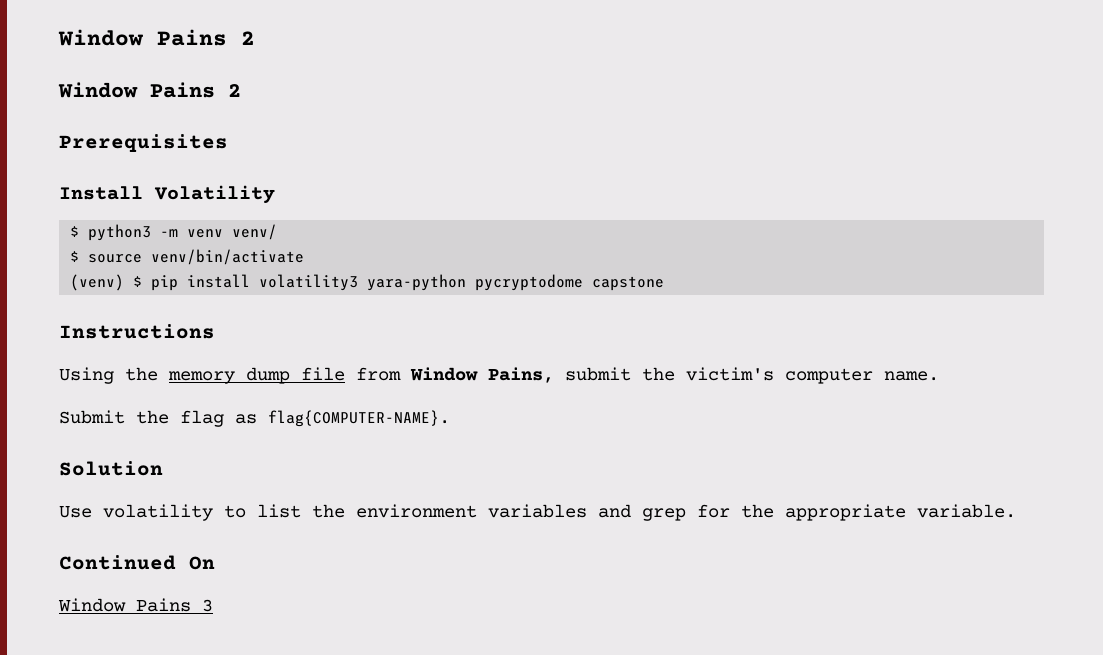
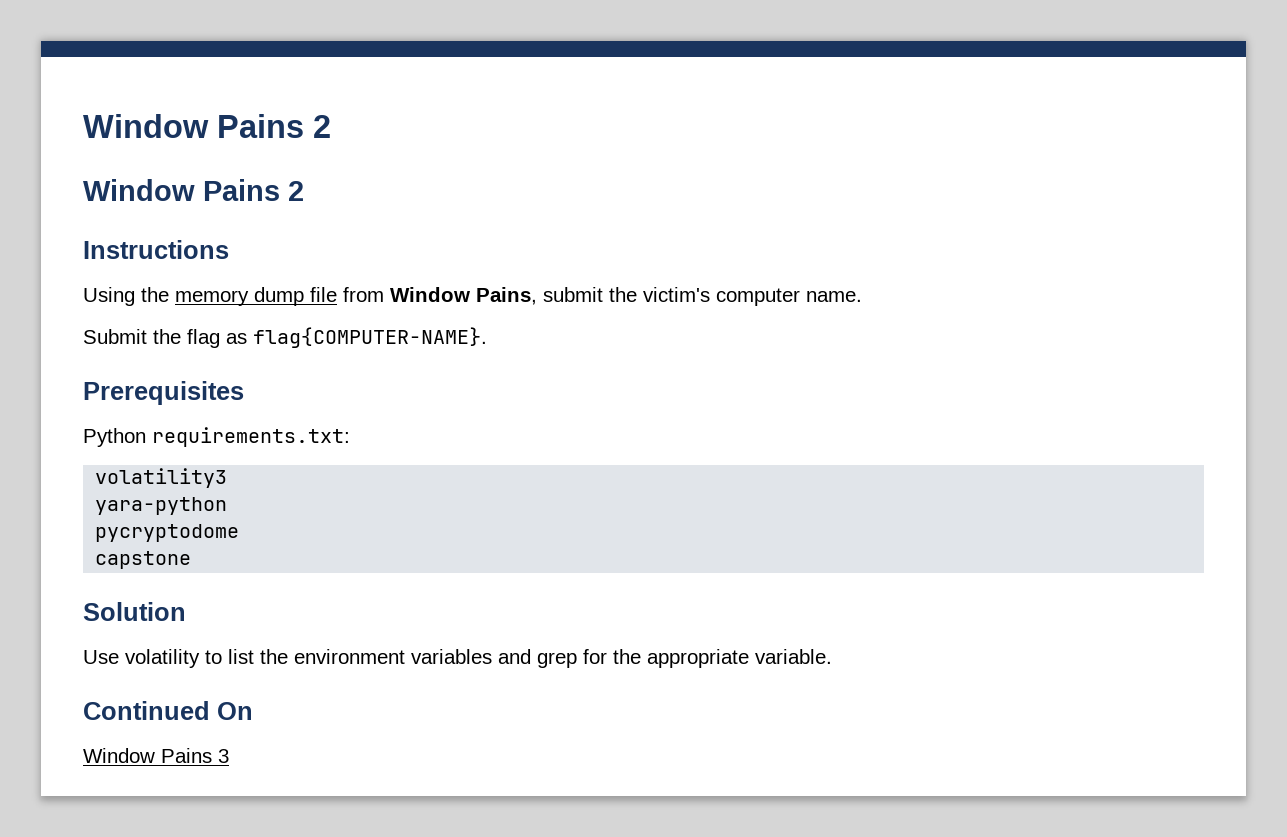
- Prerequisites
- Install Volatility
- $ python3 -m venv venv/
- $ source venv/bin/activate
- (venv) $ pip install volatility3 yara-python pycryptodome capstone
+ Prerequisites
+ Python requirements.txt:
+ volatility3
+ yara-python
+ pycryptodome
+ capstone

